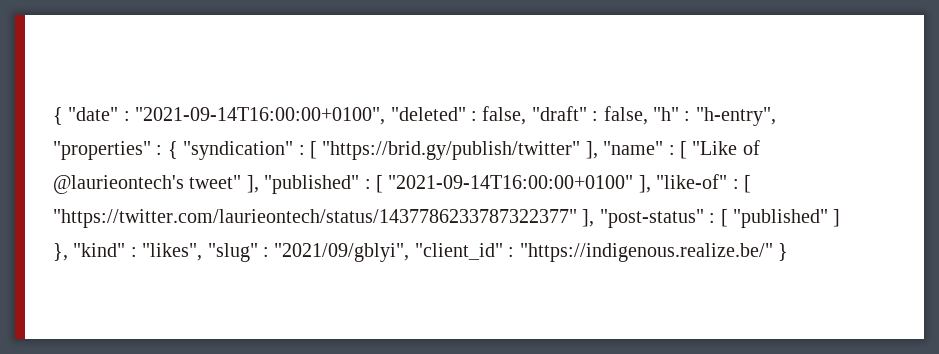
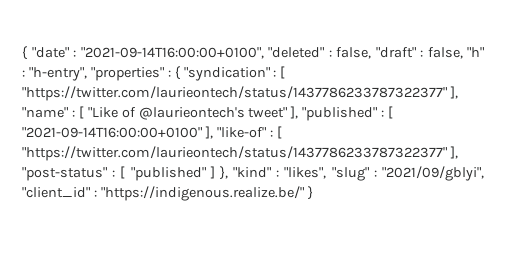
- { "date" : "2021-09-14T16:00:00+0100", "deleted" : false, "draft" : false, "h" : "h-entry", "properties" : { "syndication" : [ "https://brid.gy/publish/twitter" ], "name" : [ "Like of @laurieontech's tweet" ], "published" : [ "2021-09-14T16:00:00+0100" ], "like-of" : [ "https://twitter.com/laurieontech/status/1437786233787322377" ], "post-status" : [ "published" ] }, "kind" : "likes", "slug" : "2021/09/gblyi", "client_id" : "https://indigenous.realize.be/" }
+ { "date" : "2021-09-14T16:00:00+0100", "deleted" : false, "draft" : false, "h" : "h-entry", "properties" : { "syndication" : [ "https://twitter.com/laurieontech/status/1437786233787322377" ], "name" : [ "Like of @laurieontech's tweet" ], "published" : [ "2021-09-14T16:00:00+0100" ], "like-of" : [ "https://twitter.com/laurieontech/status/1437786233787322377" ], "post-status" : [ "published" ] }, "kind" : "likes", "slug" : "2021/09/gblyi", "client_id" : "https://indigenous.realize.be/" }

